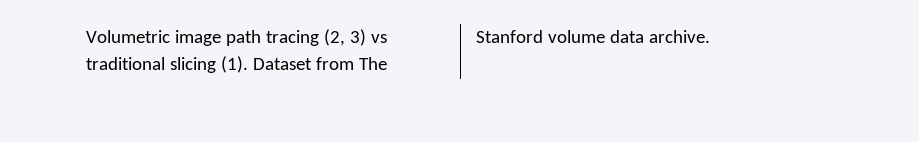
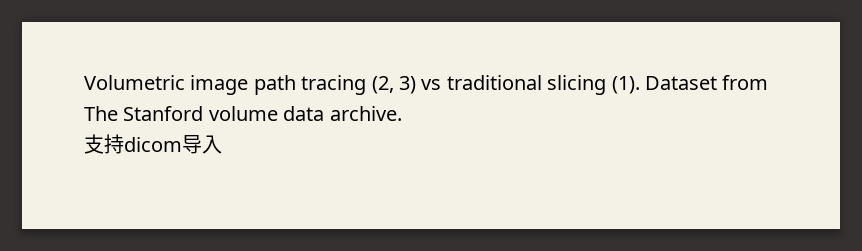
+ 支持dicom导入

